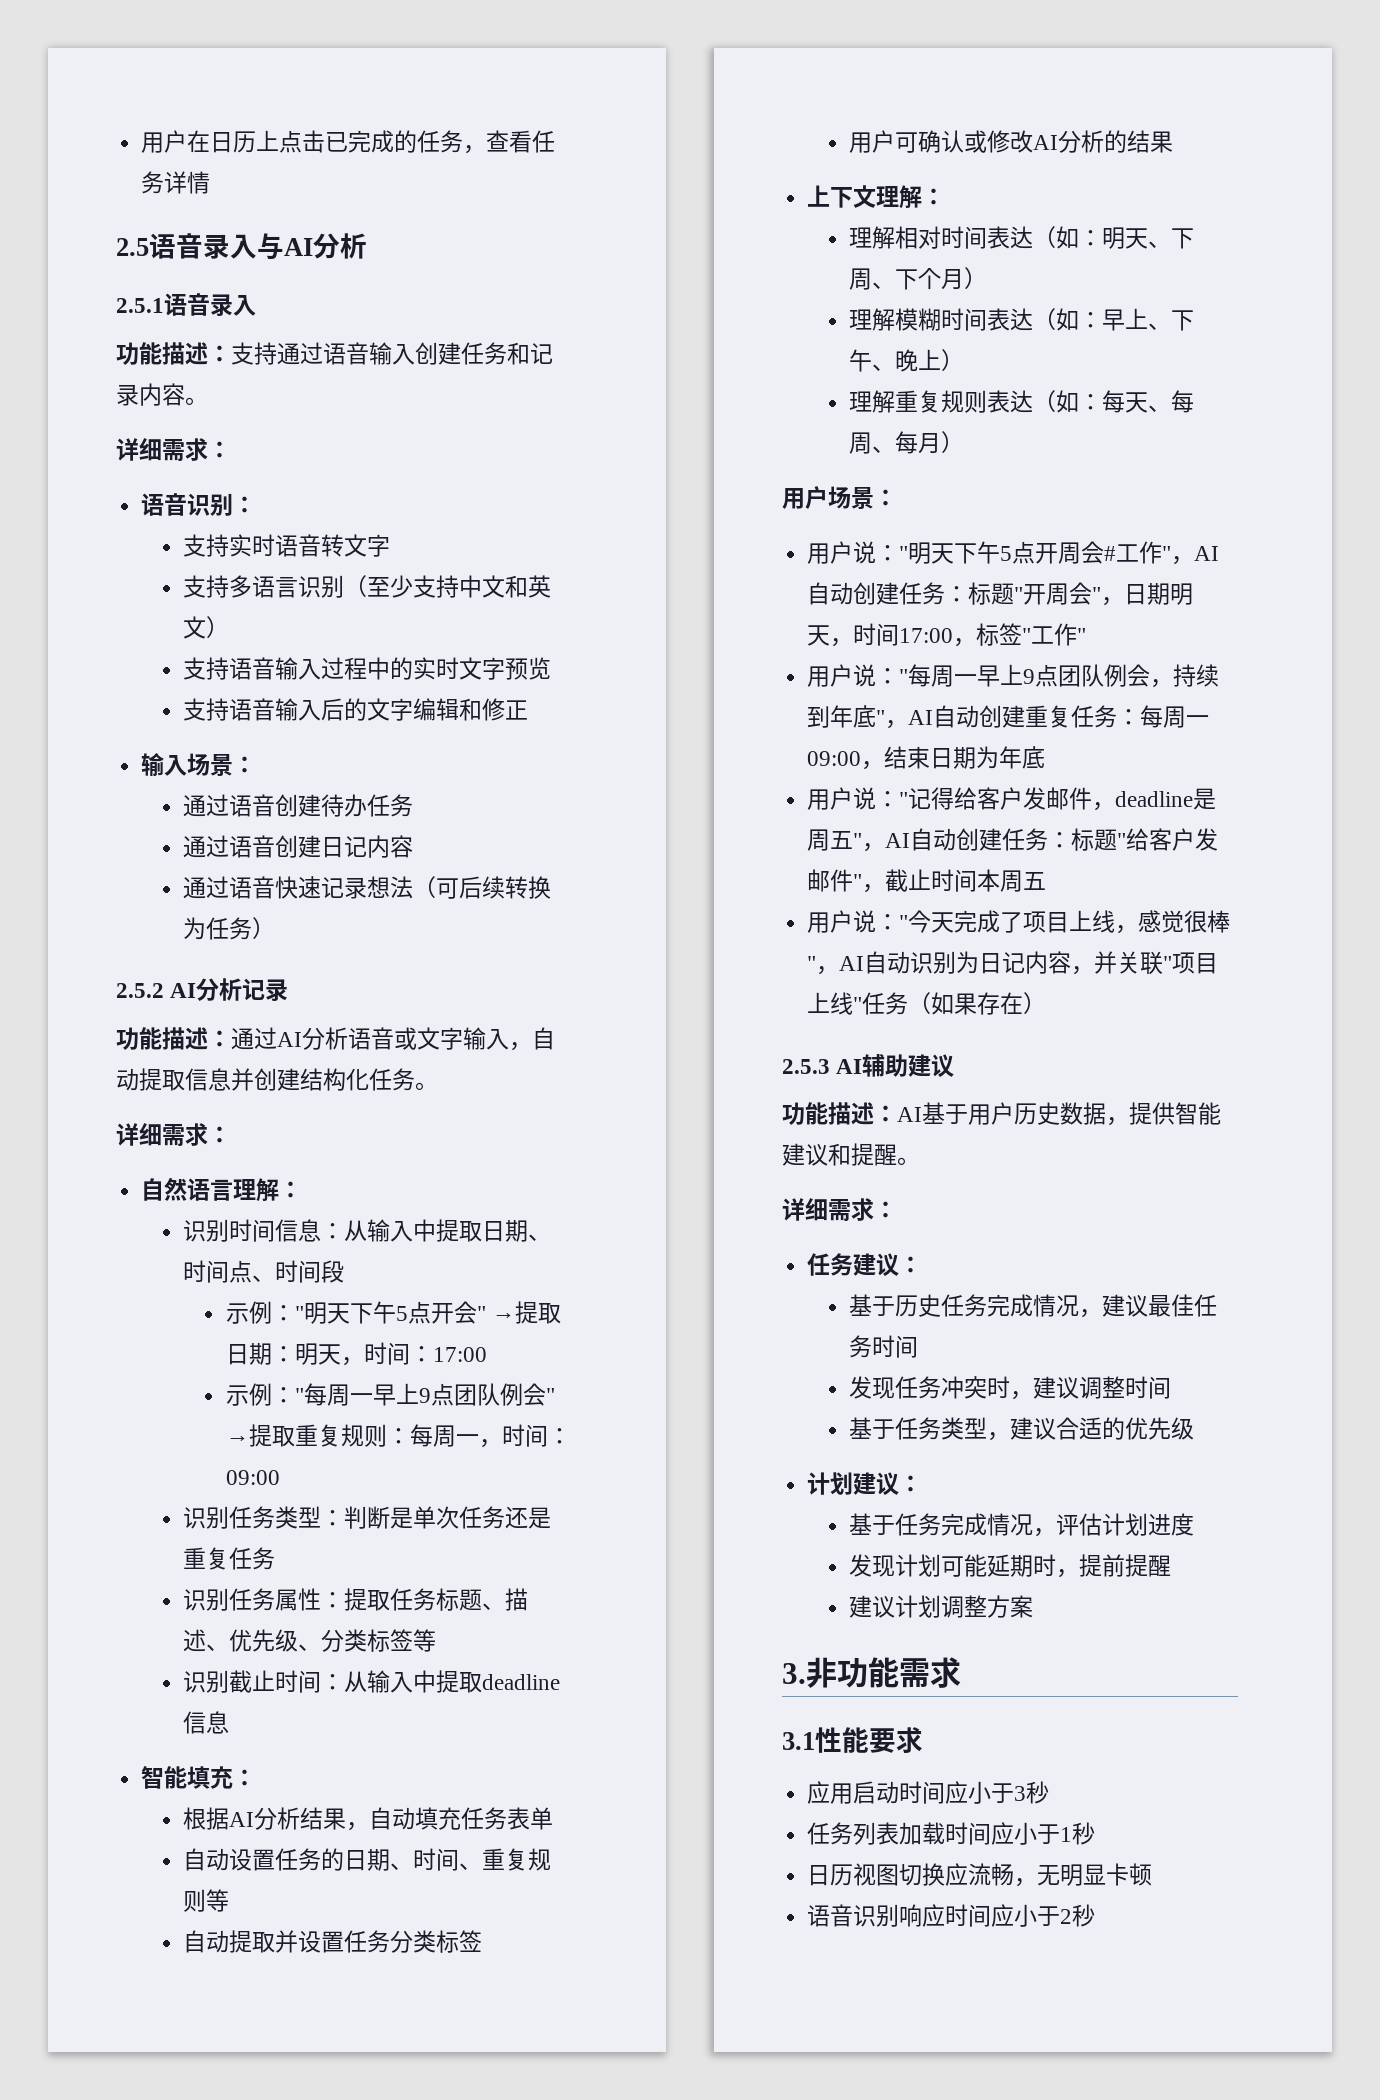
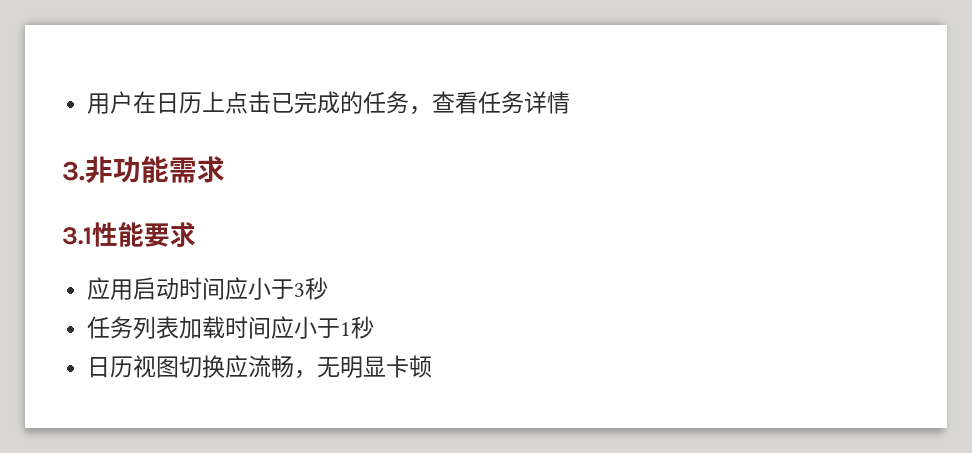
- 2.5语音录入与AI分析
- 2.5.1语音录入
- 功能描述：支持通过语音输入创建任务和记录内容。
- 详细需求：
- 语音识别：
- 支持实时语音转文字
- 支持多语言识别（至少支持中文和英文）
- 支持语音输入过程中的实时文字预览
- 支持语音输入后的文字编辑和修正
- 输入场景：
- 通过语音创建待办任务
- 通过语音创建日记内容
- 通过语音快速记录想法（可后续转换为任务）
- 2.5.2 AI分析记录
- 功能描述：通过AI分析语音或文字输入，自动提取信息并创建结构化任务。
- 详细需求：
- 自然语言理解：
- 识别时间信息：从输入中提取日期、时间点、时间段
- 示例："明天下午5点开会" →提取日期：明天，时间：17:00
- 示例："每周一早上9点团队例会" →提取重复规则：每周一，时间：09:00
- 识别任务类型：判断是单次任务还是重复任务
- 识别任务属性：提取任务标题、描述、优先级、分类标签等
- 识别截止时间：从输入中提取deadline信息
- 智能填充：
- 根据AI分析结果，自动填充任务表单
- 自动设置任务的日期、时间、重复规则等
- 自动提取并设置任务分类标签
- 用户可确认或修改AI分析的结果
- 上下文理解：
- 理解相对时间表达（如：明天、下周、下个月）
- 理解模糊时间表达（如：早上、下午、晚上）
- 理解重复规则表达（如：每天、每周、每月）
- 用户场景：
- 用户说："明天下午5点开周会#工作"，AI自动创建任务：标题"开周会"，日期明天，时间17:00，标签"工作"
- 用户说："每周一早上9点团队例会，持续到年底"，AI自动创建重复任务：每周一09:00，结束日期为年底
- 用户说："记得给客户发邮件，deadline是周五"，AI自动创建任务：标题"给客户发邮件"，截止时间本周五
- 用户说："今天完成了项目上线，感觉很棒"，AI自动识别为日记内容，并关联"项目上线"任务（如果存在）
- 2.5.3 AI辅助建议
- 功能描述：AI基于用户历史数据，提供智能建议和提醒。
- 详细需求：
- 任务建议：
- 基于历史任务完成情况，建议最佳任务时间
- 发现任务冲突时，建议调整时间
- 基于任务类型，建议合适的优先级
- 计划建议：
- 基于任务完成情况，评估计划进度
- 发现计划可能延期时，提前提醒
- 建议计划调整方案
- 语音识别响应时间应小于2秒

